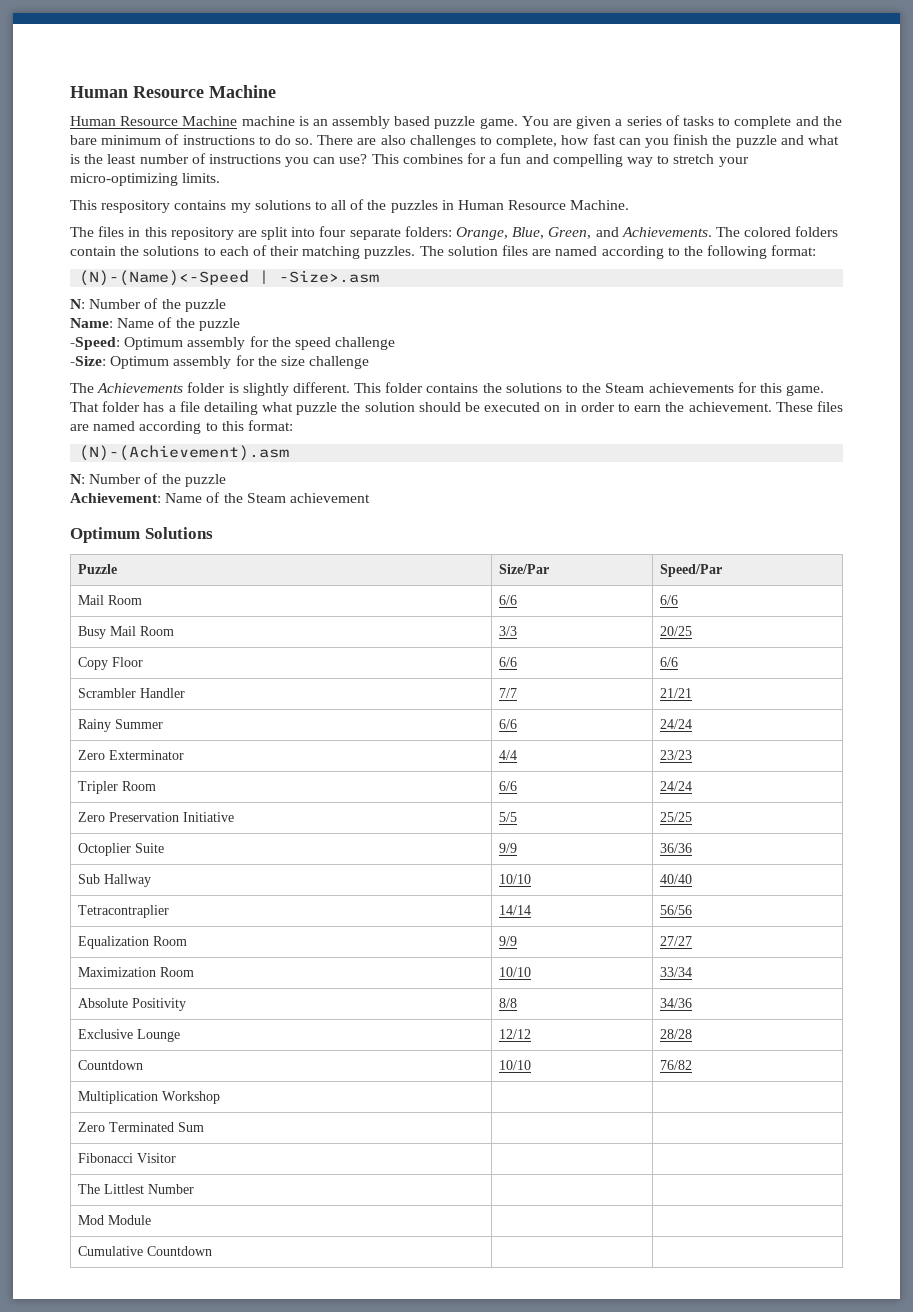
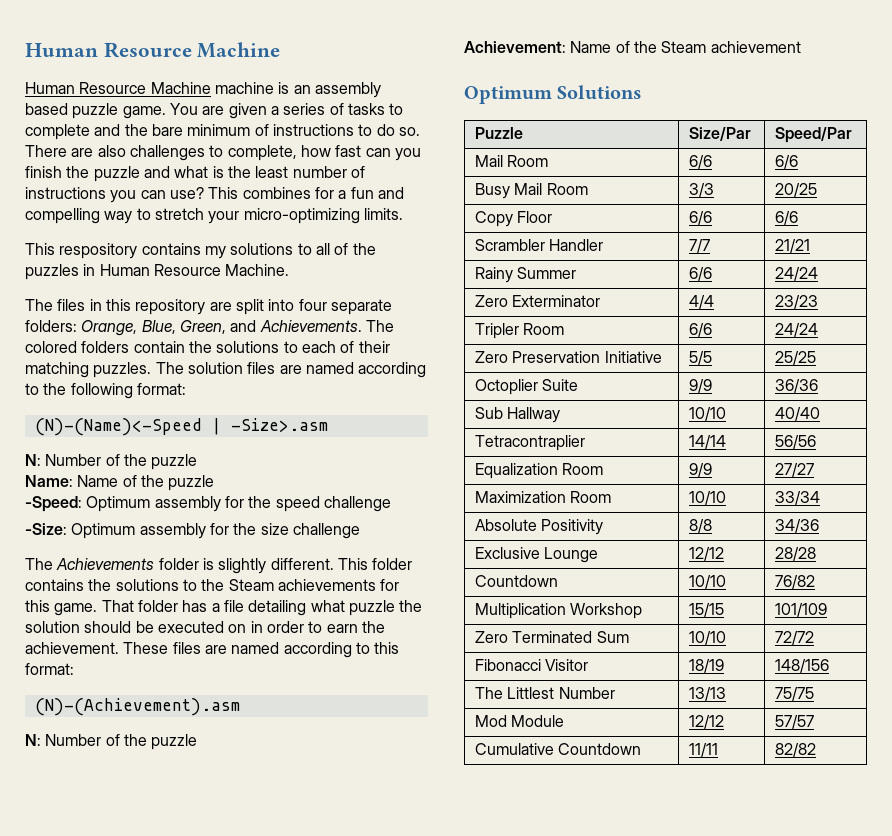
- Multiplication Workshop | |
+ Multiplication Workshop | 15/15 | 101/109
- Zero Terminated Sum | |
+ Zero Terminated Sum | 10/10 | 72/72
- Fibonacci Visitor | |
+ Fibonacci Visitor | 18/19 | 148/156
- The Littlest Number | |
+ The Littlest Number | 13/13 | 75/75
- Mod Module | |
+ Mod Module | 12/12 | 57/57
- Cumulative Countdown | |
+ Cumulative Countdown | 11/11 | 82/82

